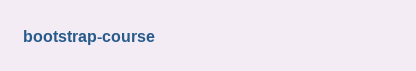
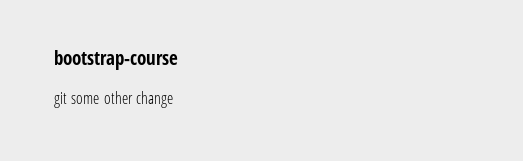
+ git some other change

